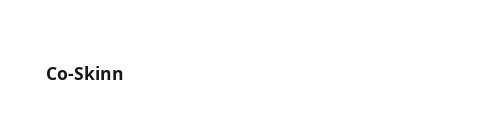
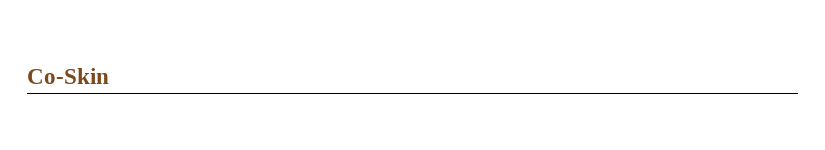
- Co-Skinn
+ Co-Skin

